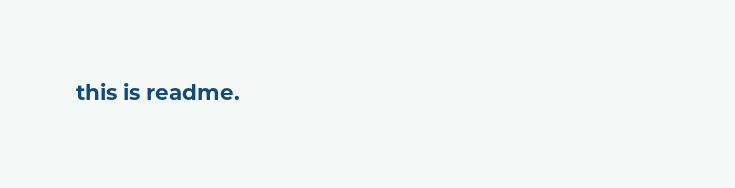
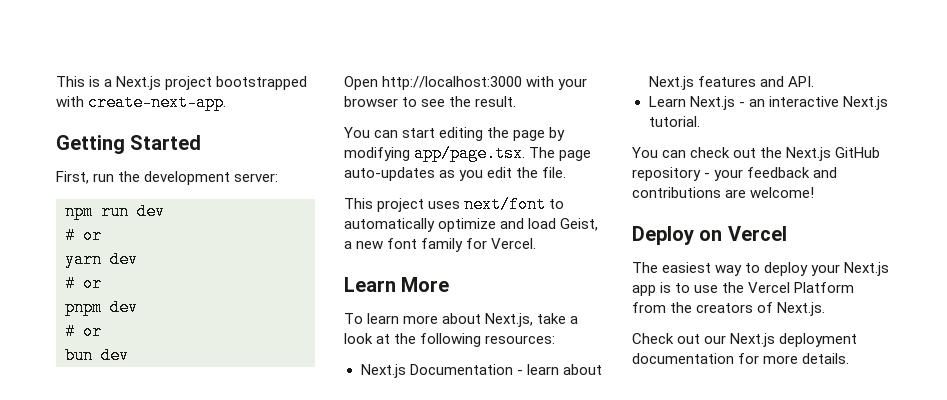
- this is readme.
+ This is a Next.js project bootstrapped with create-next-app.
+ Getting Started
+ First, run the development server:
+ npm run dev
+ # or
+ yarn dev
+ # or
+ pnpm dev
+ # or
+ bun dev
+ Open http://localhost:3000 with your browser to see the result.
+ You can start editing the page by modifying app/page.tsx. The page auto-updates as you edit the file.
+ This project uses next/font to automatically optimize and load Geist, a new font family for Vercel.
+ Learn More
+ To learn more about Next.js, take a look at the following resources:
+ Next.js Documentation - learn about Next.js features and API.
+ Learn Next.js - an interactive Next.js tutorial.
+ You can check out the Next.js GitHub repository - your feedback and contributions are welcome!
+ Deploy on Vercel
+ The easiest way to deploy your Next.js app is to use the Vercel Platform from the creators of Next.js.
+ Check out our Next.js deployment documentation for more details.

